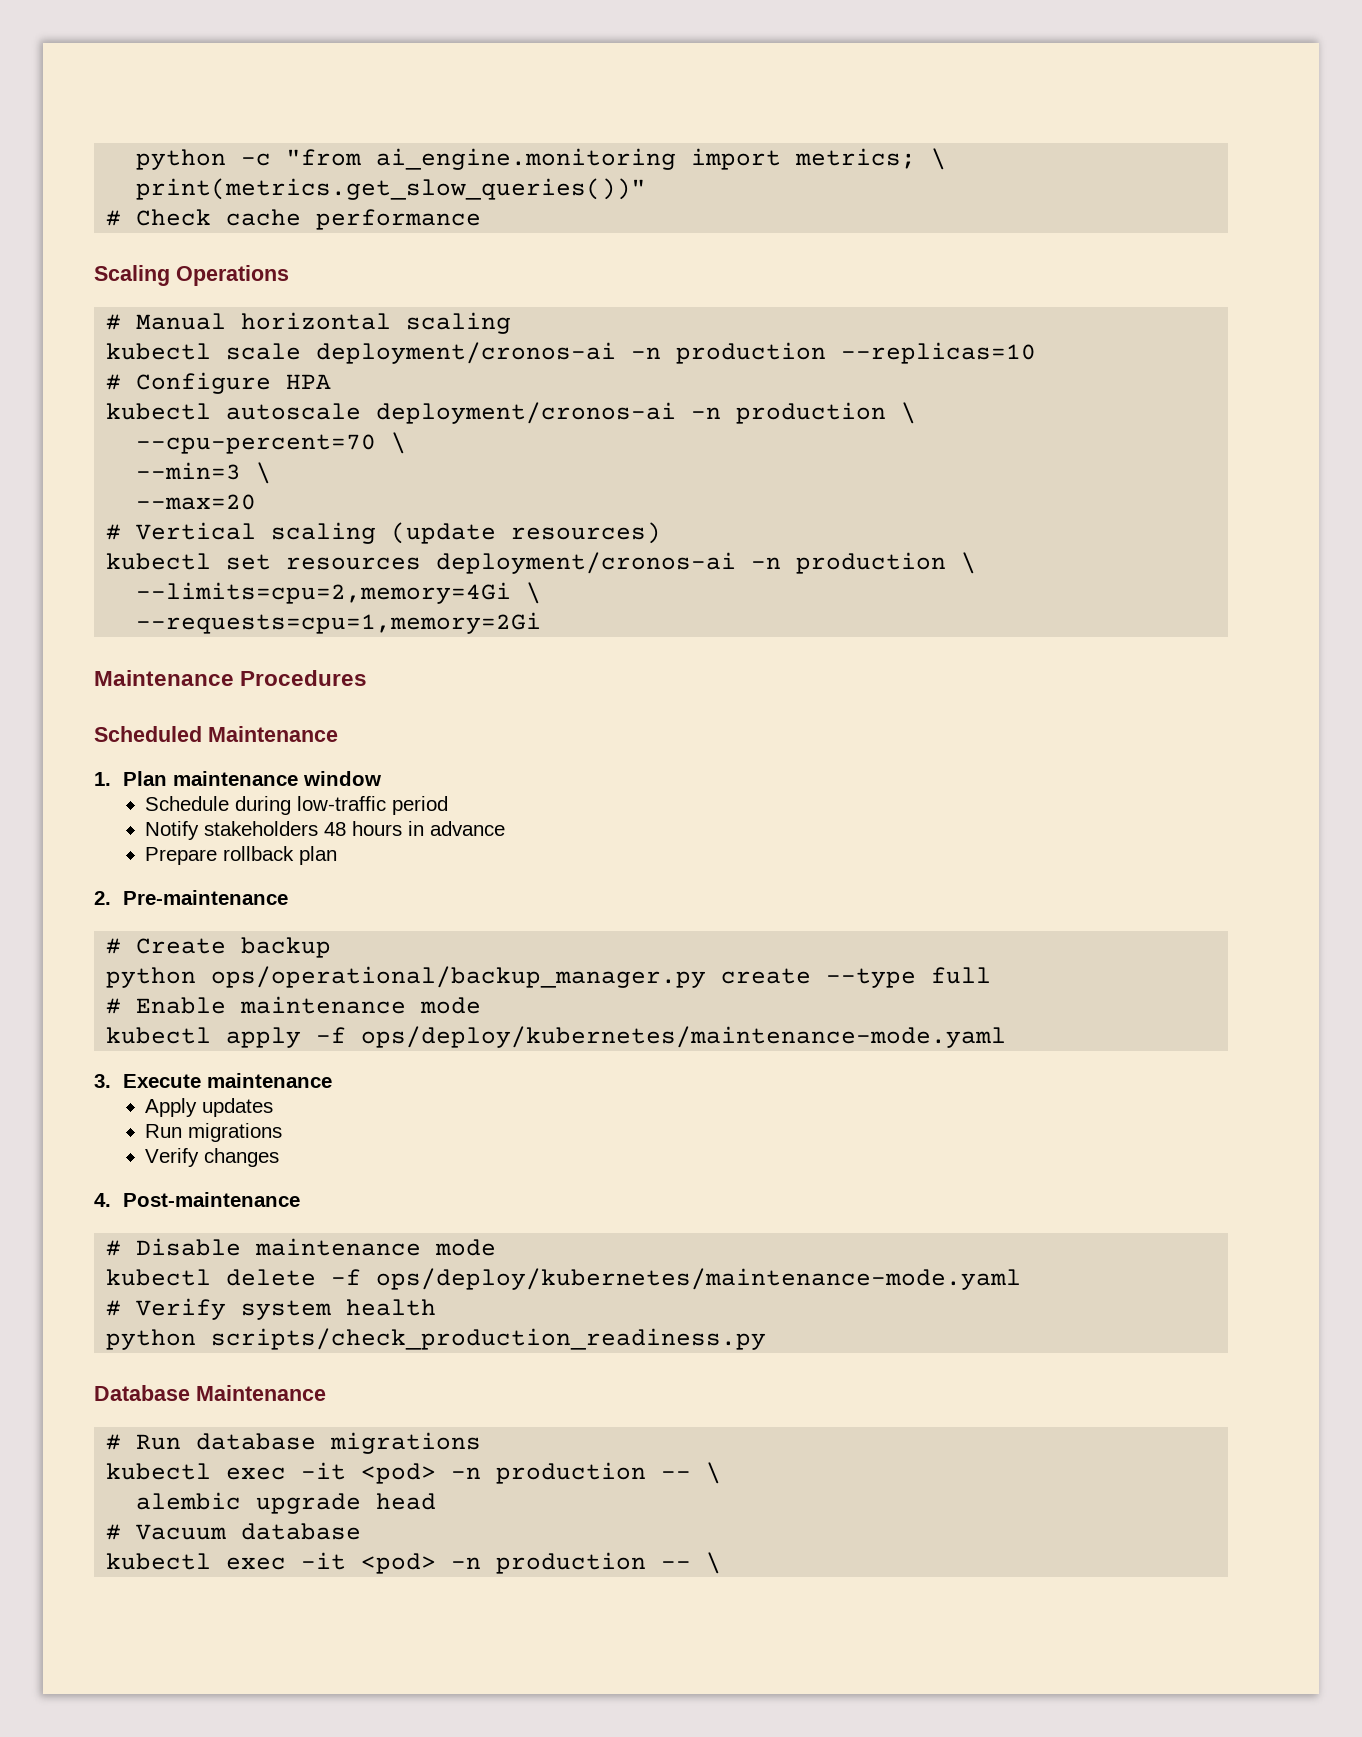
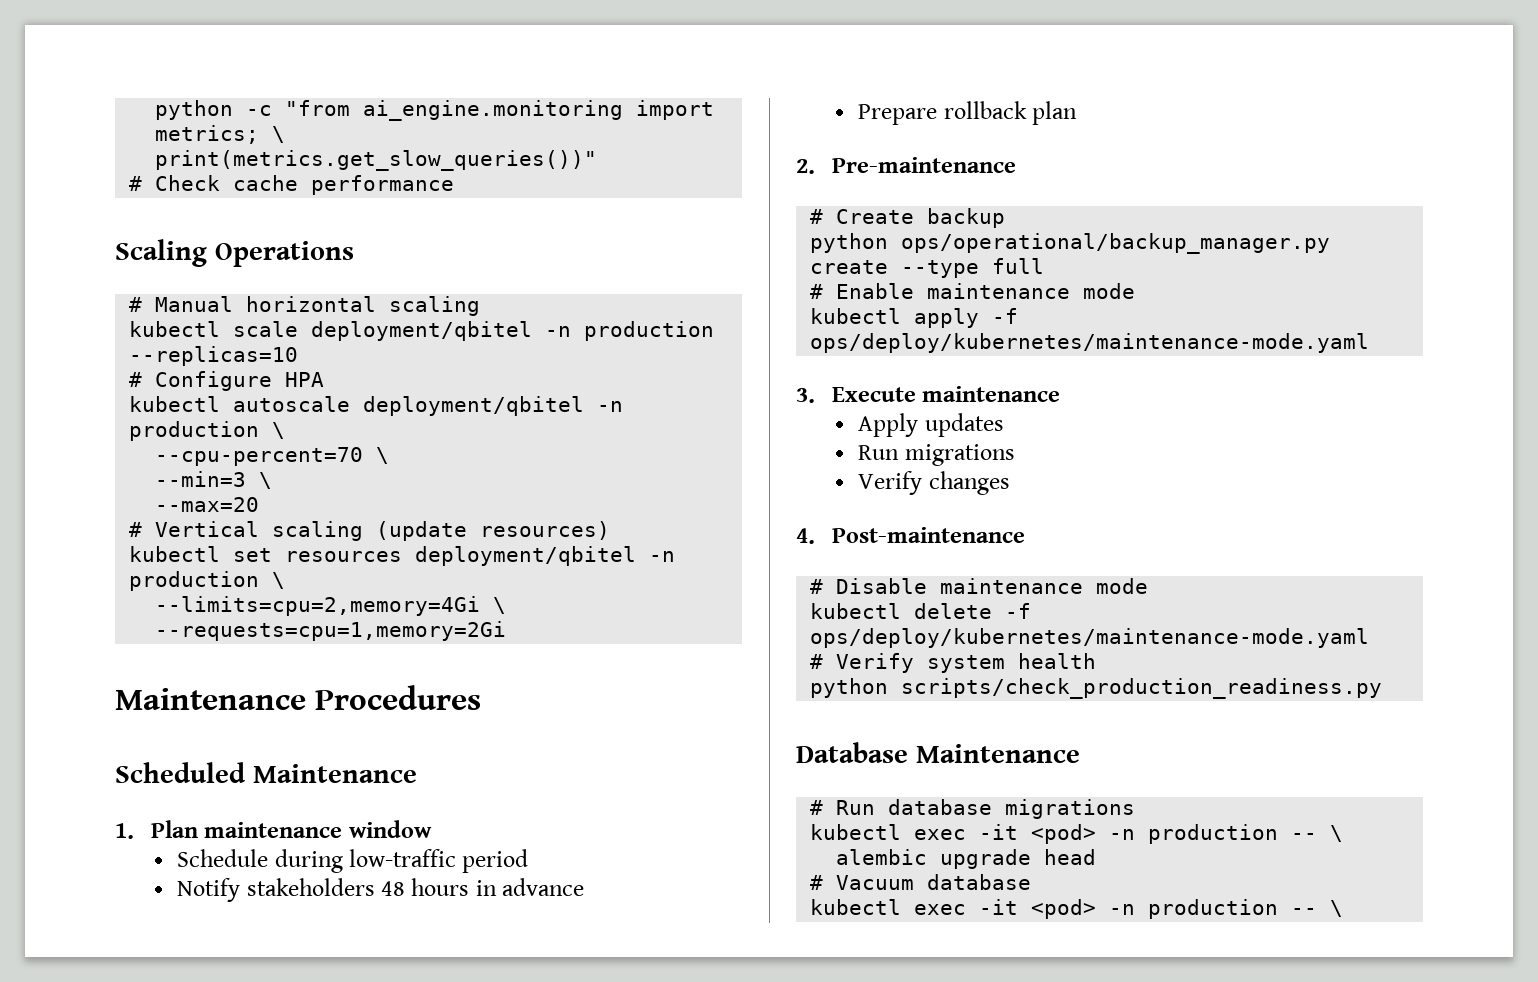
- kubectl scale deployment/cronos-ai -n production --replicas=10
+ kubectl scale deployment/qbitel -n production --replicas=10
- kubectl autoscale deployment/cronos-ai -n production \
+ kubectl autoscale deployment/qbitel -n production \
- kubectl set resources deployment/cronos-ai -n production \
+ kubectl set resources deployment/qbitel -n production \

